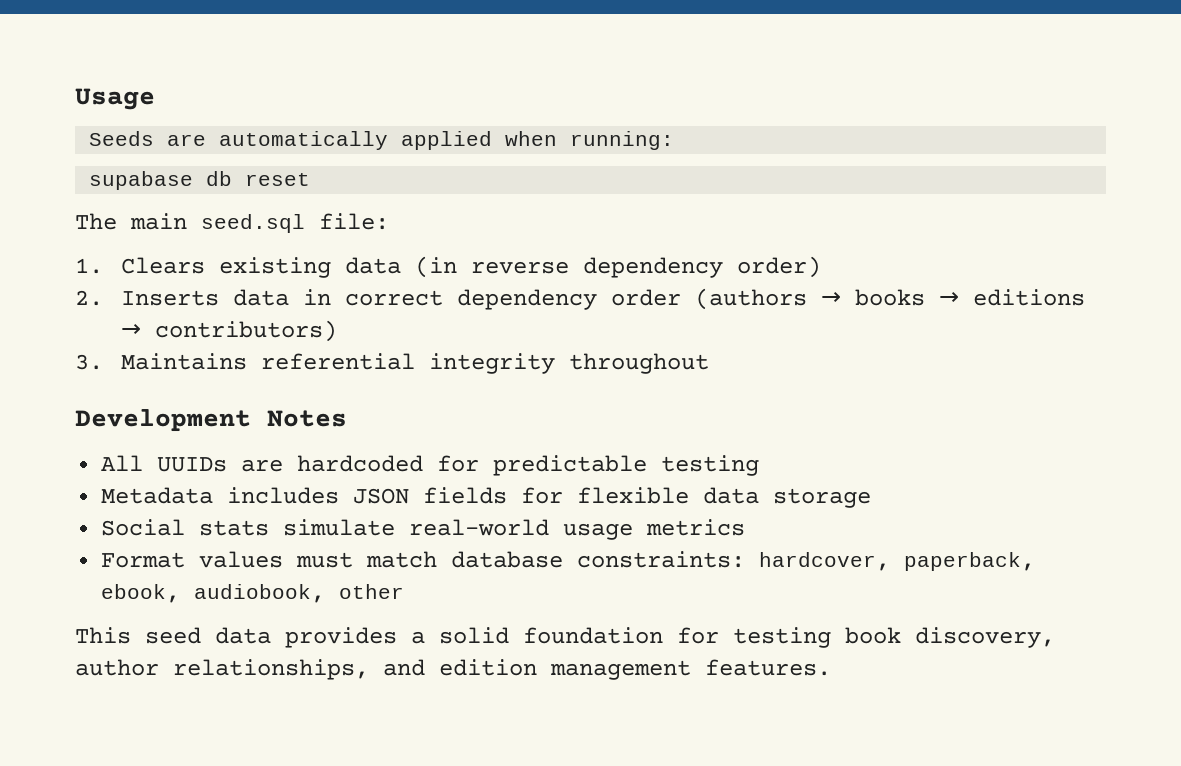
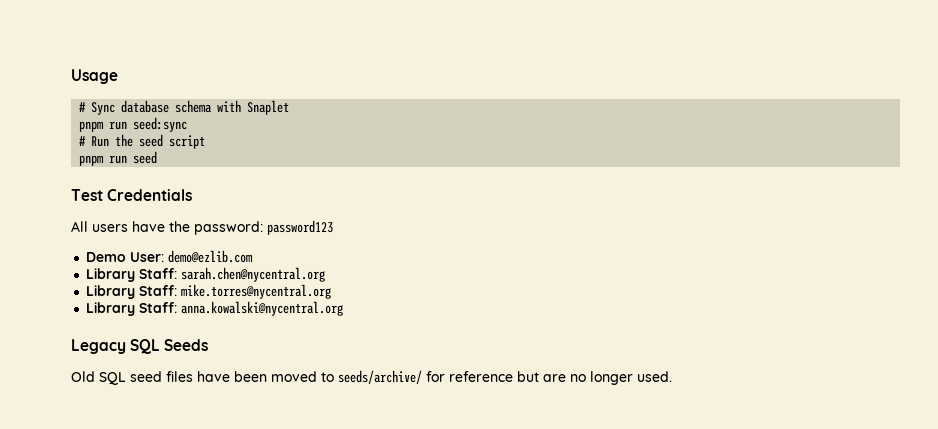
- Seeds are automatically applied when running:
- supabase db reset
- The main seed.sql file:
- 1. Clears existing data (in reverse dependency order)
- 2. Inserts data in correct dependency order (authors → books → editions → contributors)
- 3. Maintains referential integrity throughout
- Development Notes
- All UUIDs are hardcoded for predictable testing
- Metadata includes JSON fields for flexible data storage
- Social stats simulate real-world usage metrics
- Format values must match database constraints: hardcover, paperback, ebook, audiobook, other
- This seed data provides a solid foundation for testing book discovery, author relationships, and edition management features.
+ # Sync database schema with Snaplet
+ pnpm run seed:sync
+ # Run the seed script
+ pnpm run seed
+ Test Credentials
+ All users have the password: password123
+ Demo User: demo@ezlib.com
+ Library Staff: sarah.chen@nycentral.org
+ Library Staff: mike.torres@nycentral.org
+ Library Staff: anna.kowalski@nycentral.org
+ Legacy SQL Seeds
+ Old SQL seed files have been moved to seeds/archive/ for reference but are no longer used.

